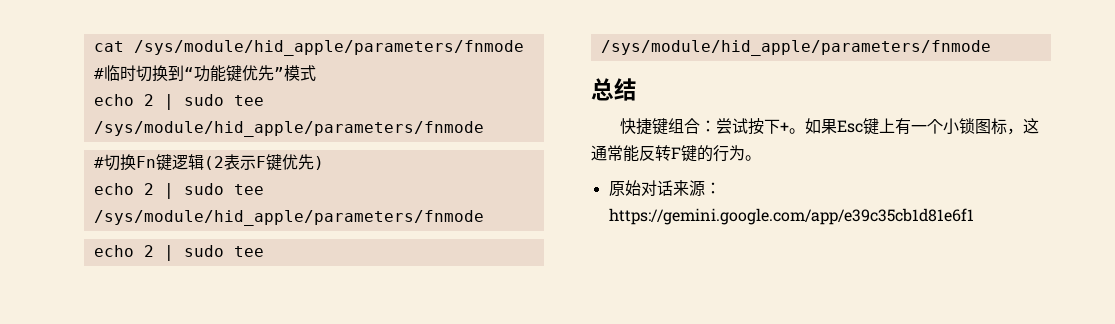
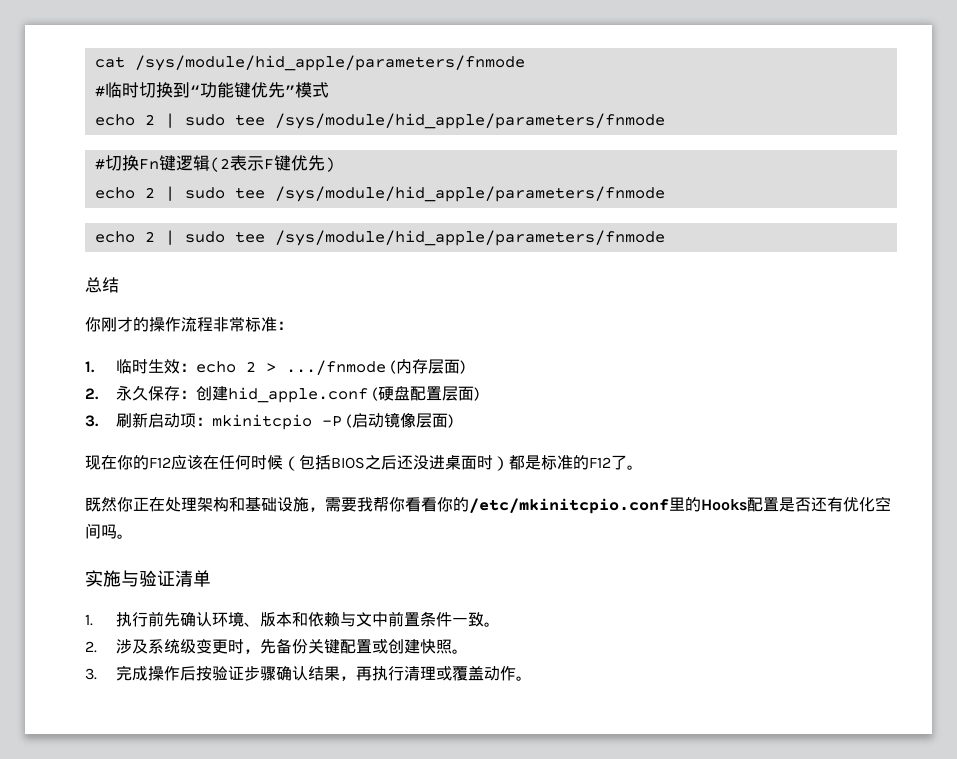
- 快捷键组合：尝试按下+。如果Esc键上有一个小锁图标，这通常能反转F键的行为。
- 原始对话来源：https://gemini.google.com/app/e39c35cb1d81e6f1
+ 你刚才的操作流程非常标准：
+ 1.临时生效：echo 2 > .../fnmode (内存层面)
+ 2.永久保存：创建hid_apple.conf (硬盘配置层面)
+ 3.刷新启动项：mkinitcpio -P (启动镜像层面)
+ 现在你的F12应该在任何时候（包括BIOS之后还没进桌面时）都是标准的F12了。
+ 既然你正在处理架构和基础设施，需要我帮你看看你的/etc/mkinitcpio.conf里的Hooks配置是否还有优化空间吗。
+ 实施与验证清单
+ 1.执行前先确认环境、版本和依赖与文中前置条件一致。
+ 2.涉及系统级变更时，先备份关键配置或创建快照。
+ 3.完成操作后按验证步骤确认结果，再执行清理或覆盖动作。

